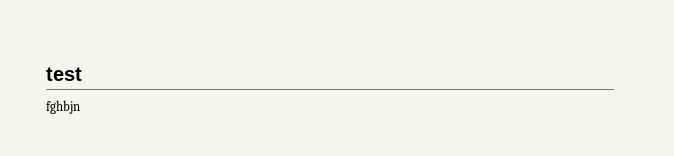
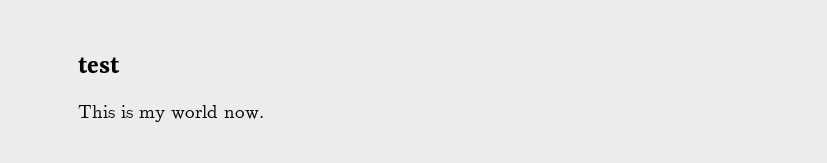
- fghbjn
+ This is my world now.

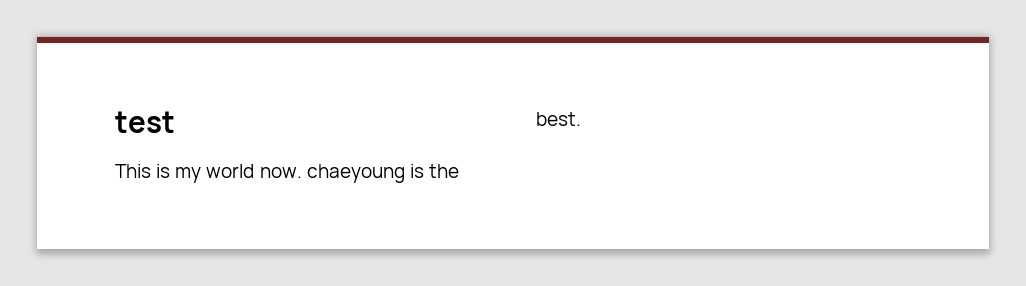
- This is my world now.
+ This is my world now. chaeyoung is the best.

